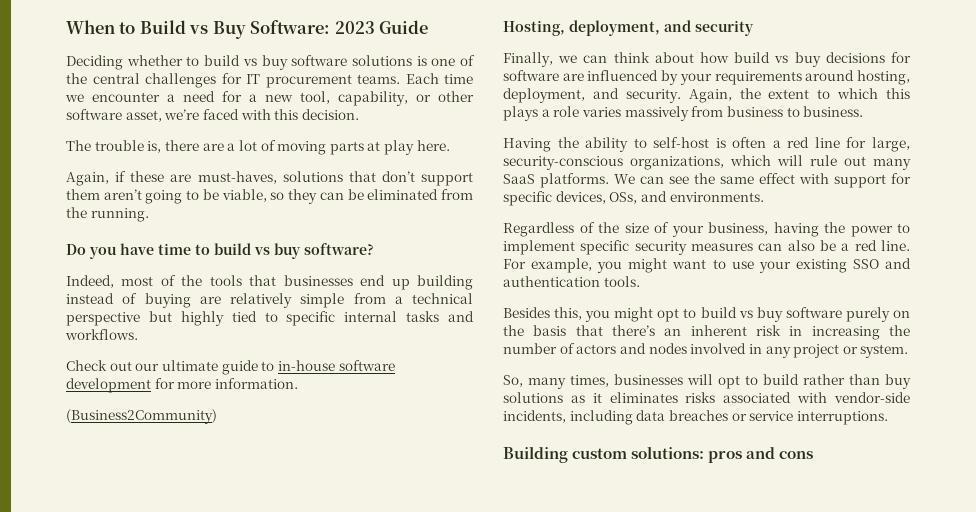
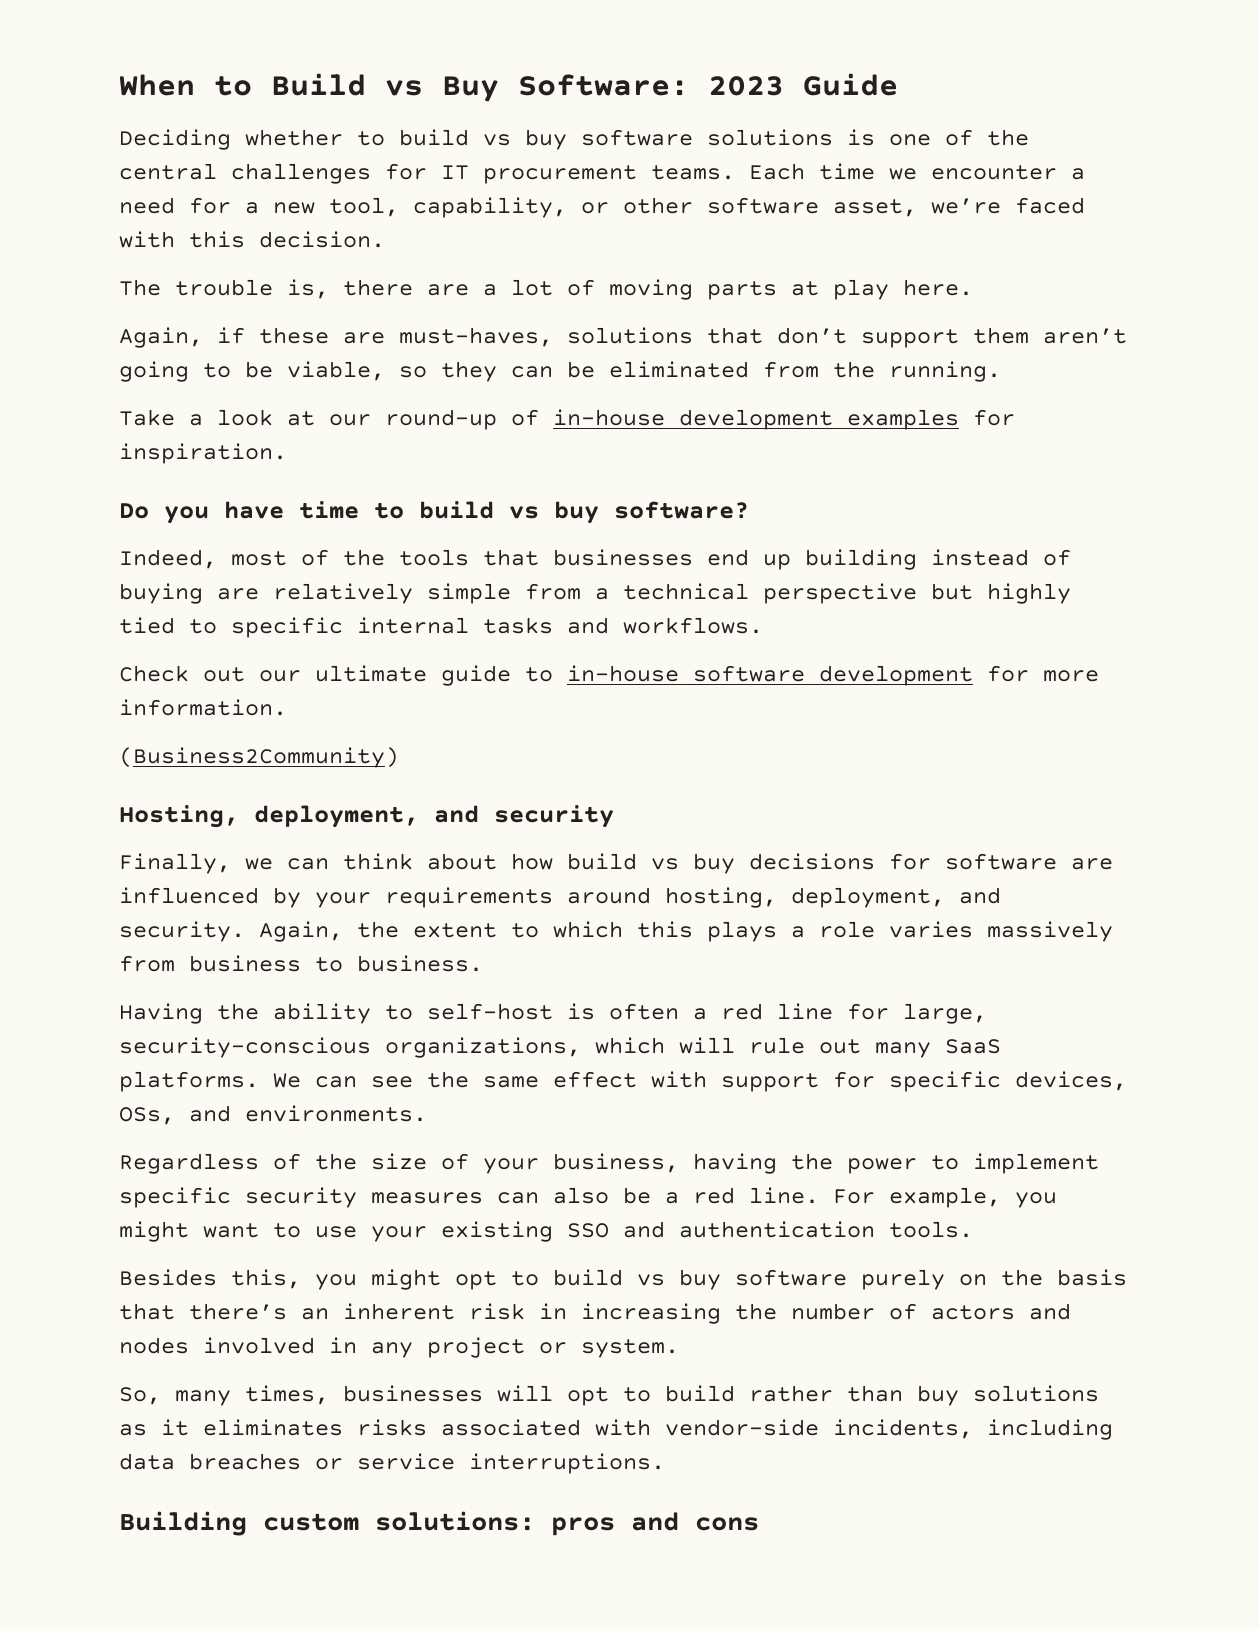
+ Take a look at our round-up of in-house development examples for inspiration.

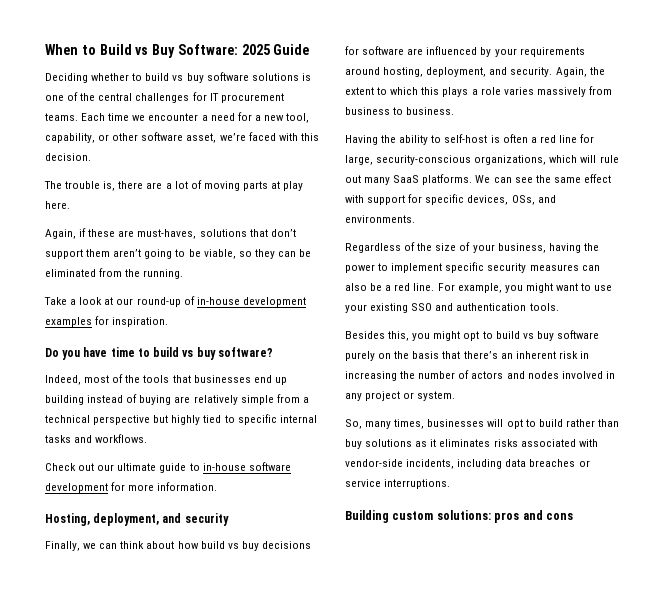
- When to Build vs Buy Software: 2023 Guide
+ When to Build vs Buy Software: 2025 Guide
- (Business2Community)

